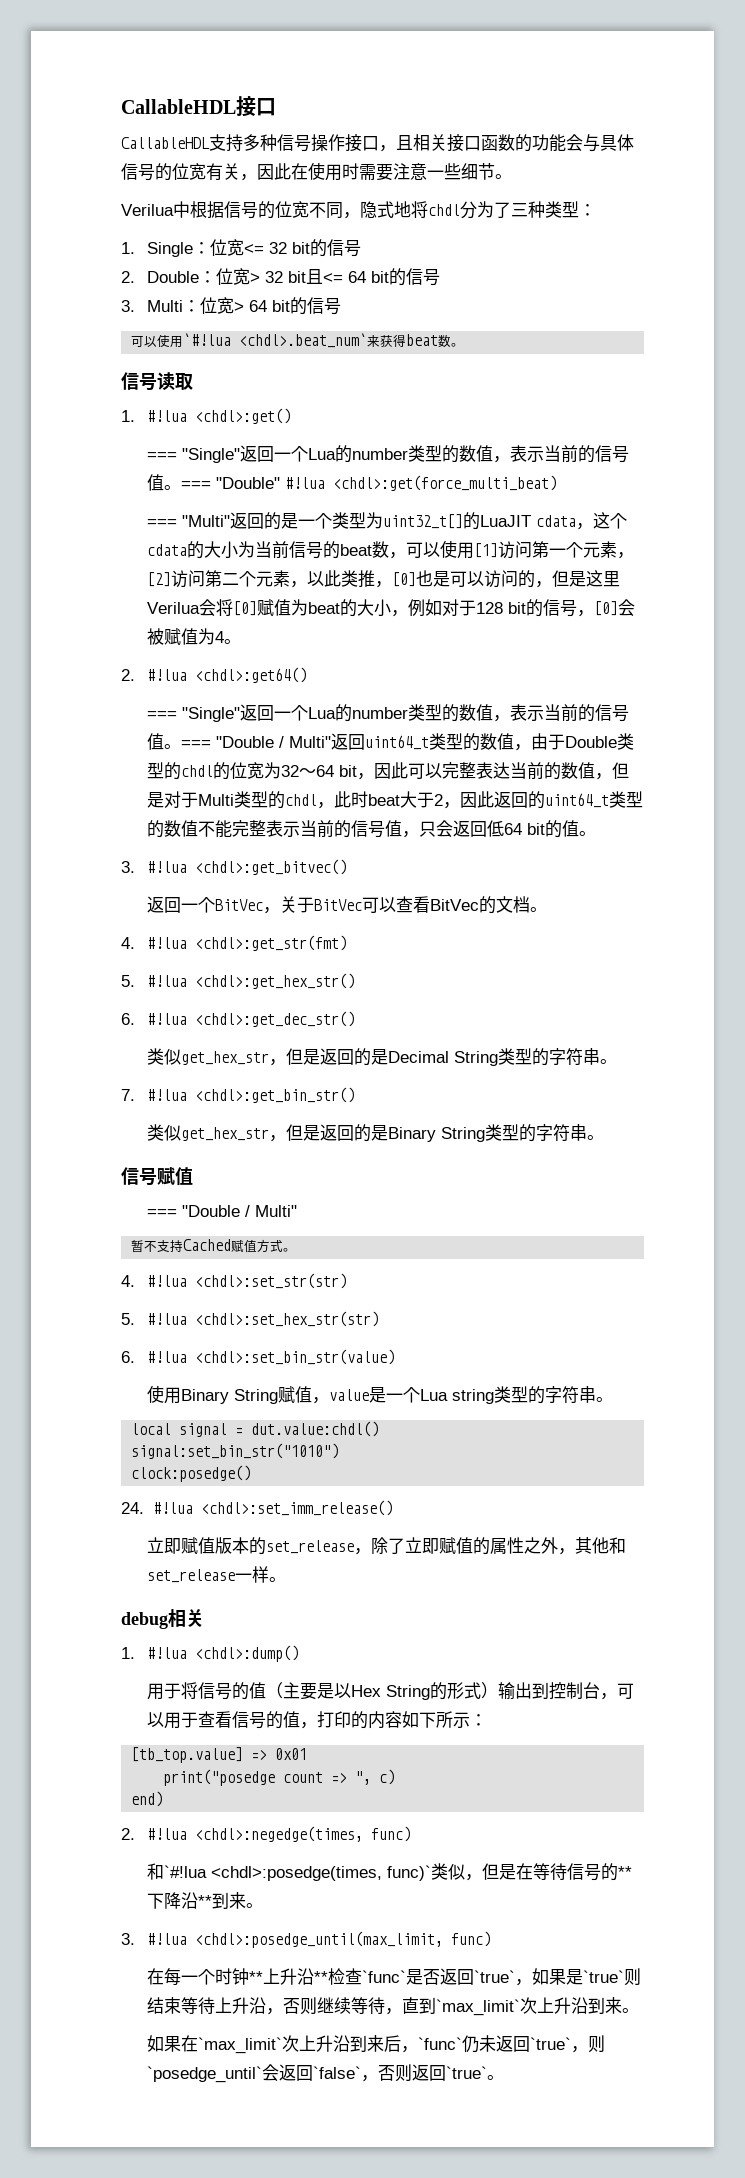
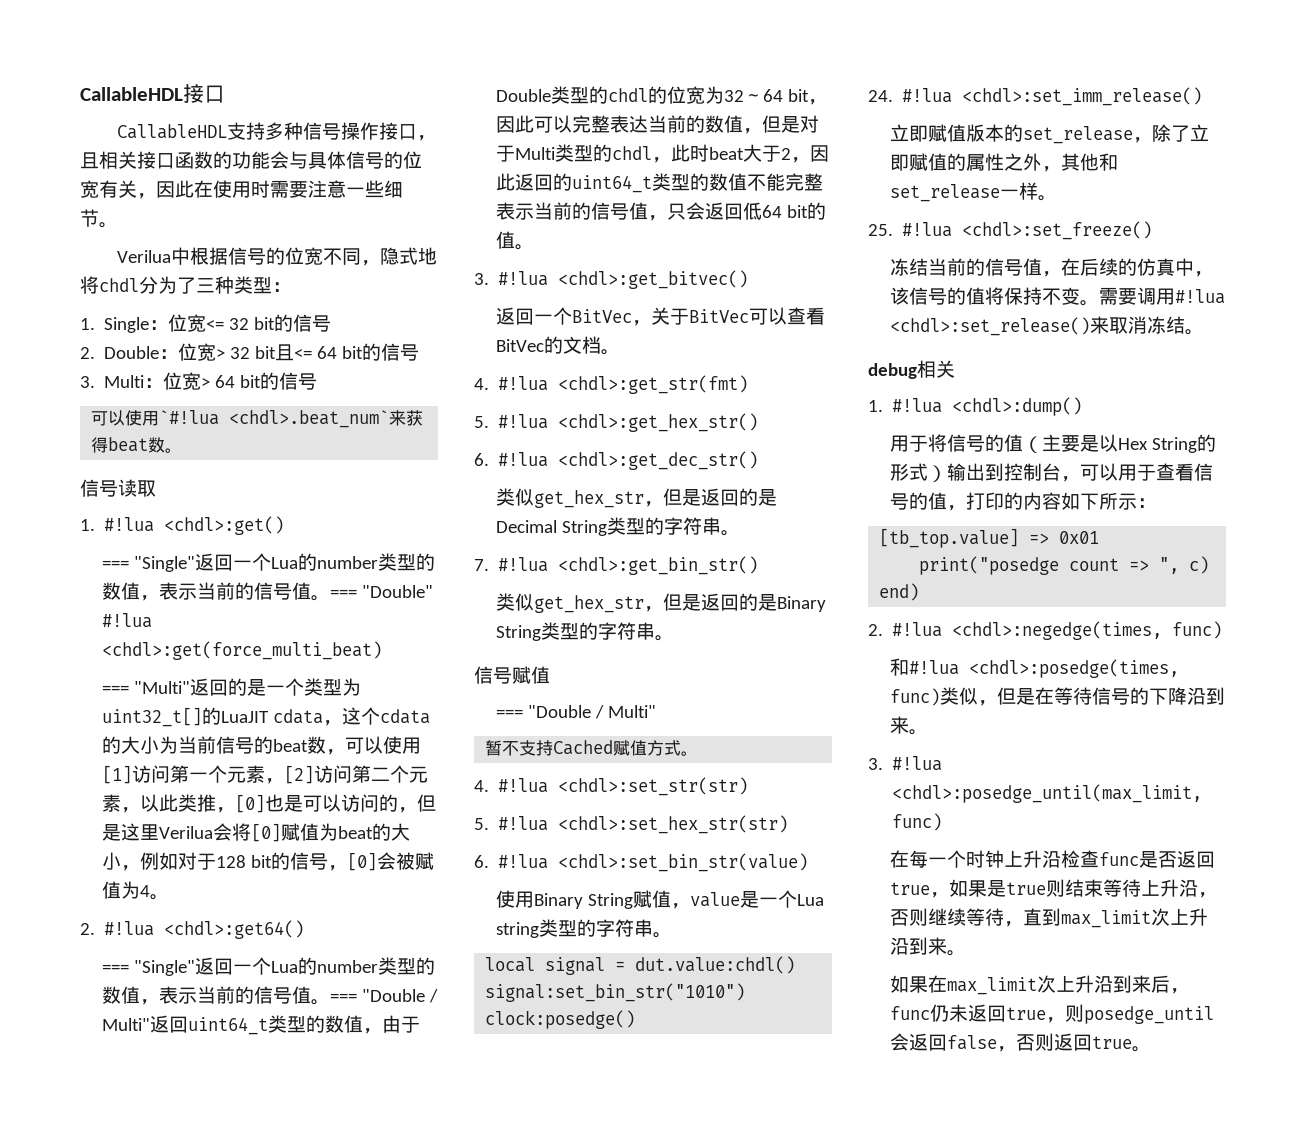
+ 25. #!lua <chdl>:set_freeze()
+ 冻结当前的信号值，在后续的仿真中，该信号的值将保持不变。需要调用#!lua <chdl>:set_release()来取消冻结。
- 和`#!lua <chdl>:posedge(times, func)`类似，但是在等待信号的**下降沿**到来。
+ 和#!lua <chdl>:posedge(times, func)类似，但是在等待信号的下降沿到来。
- 在每一个时钟**上升沿**检查`func`是否返回`true`，如果是`true`则结束等待上升沿，否则继续等待，直到`max_limit`次上升沿到来。
+ 在每一个时钟上升沿检查func是否返回true，如果是true则结束等待上升沿，否则继续等待，直到max_limit次上升沿到来。
- 如果在`max_limit`次上升沿到来后，`func`仍未返回`true`，则`posedge_until`会返回`false`，否则返回`true`。
+ 如果在max_limit次上升沿到来后，func仍未返回true，则posedge_until会返回false，否则返回true。

